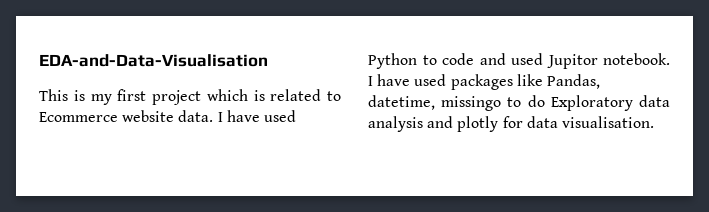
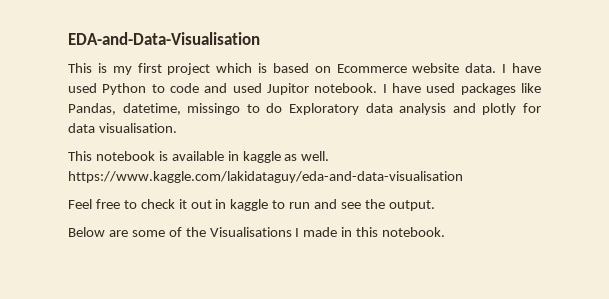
- This is my first project which is related to Ecommerce website data.
+ This is my first project which is based on Ecommerce website data.
+ This notebook is available in kaggle as well. https://www.kaggle.com/lakidataguy/eda-and-data-visualisation
+ Feel free to check it out in kaggle to run and see the output.
+ Below are some of the Visualisations I made in this notebook.

